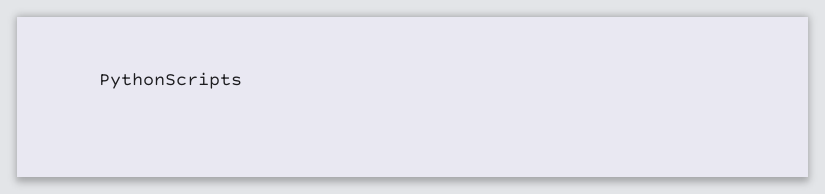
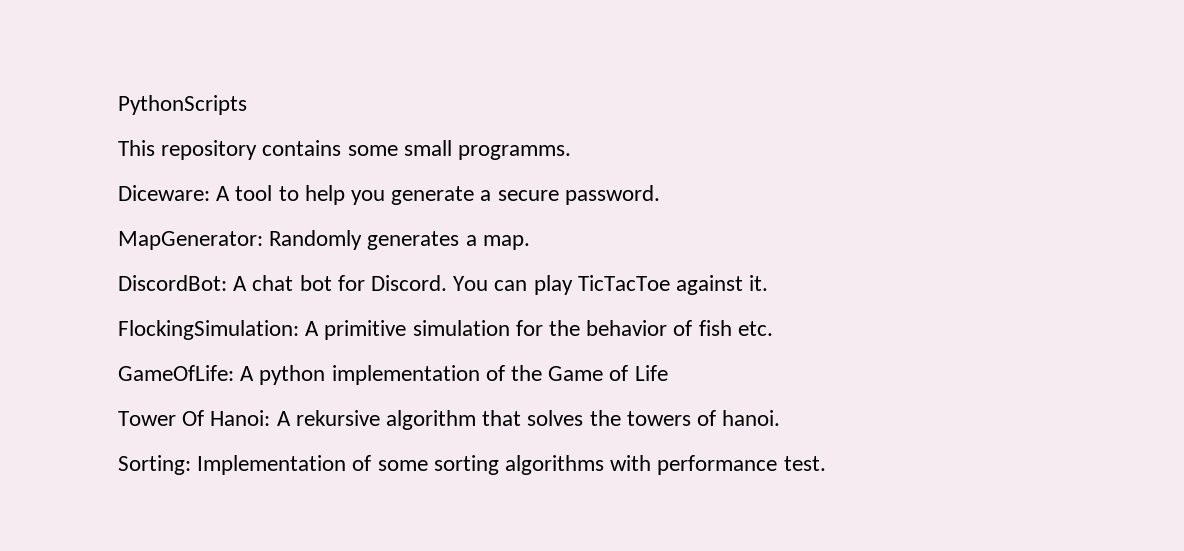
+ This repository contains some small programms.
+ Diceware: A tool to help you generate a secure password.
+ MapGenerator: Randomly generates a map.
+ DiscordBot: A chat bot for Discord. You can play TicTacToe against it.
+ FlockingSimulation: A primitive simulation for the behavior of fish etc.
+ GameOfLife: A python implementation of the Game of Life
+ Tower Of Hanoi: A rekursive algorithm that solves the towers of hanoi.
+ Sorting: Implementation of some sorting algorithms with performance test.

